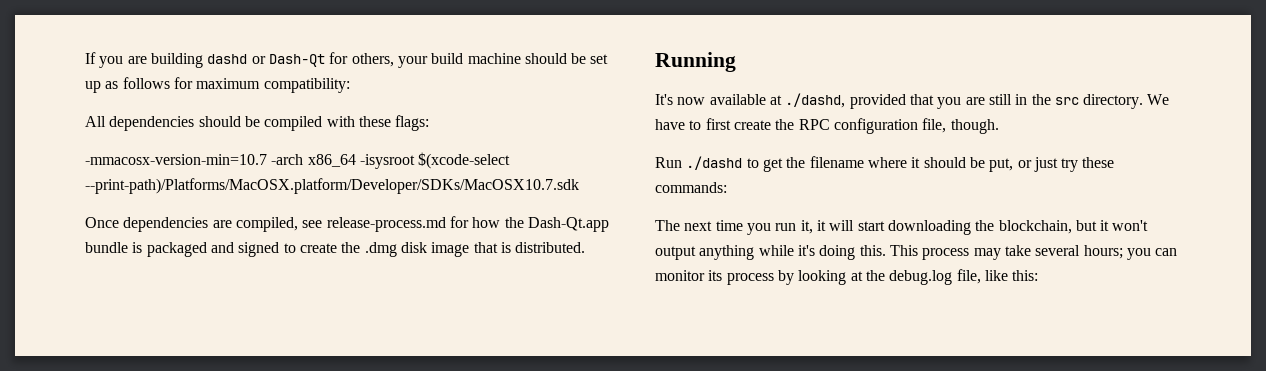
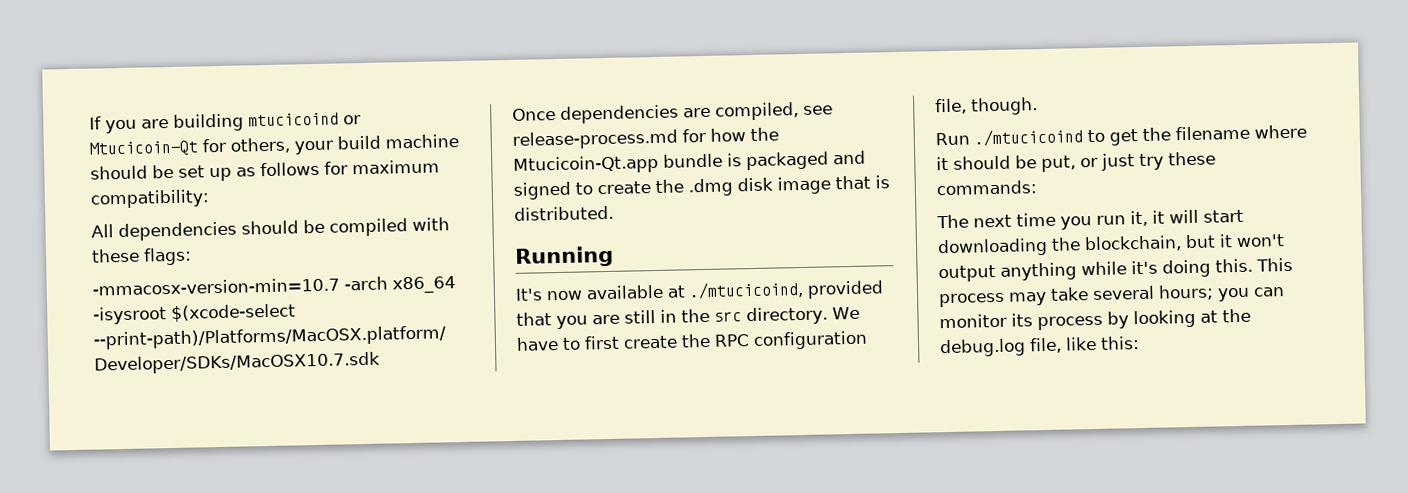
- If you are building dashd or Dash-Qt for others, your build machine should be set up as follows for maximum compatibility:
+ If you are building mtucicoind or Mtucicoin-Qt for others, your build machine should be set up as follows for maximum compatibility:
- Once dependencies are compiled, see release-process.md for how the Dash-Qt.app bundle is packaged and signed to create the .dmg disk image that is distributed.
+ Once dependencies are compiled, see release-process.md for how the Mtucicoin-Qt.app bundle is packaged and signed to create the .dmg disk image that is distributed.
- It's now available at ./dashd, provided that you are still in the src directory.
+ It's now available at ./mtucicoind, provided that you are still in the src directory.
- Run ./dashd to get the filename where it should be put, or just try these commands:
+ Run ./mtucicoind to get the filename where it should be put, or just try these commands:

